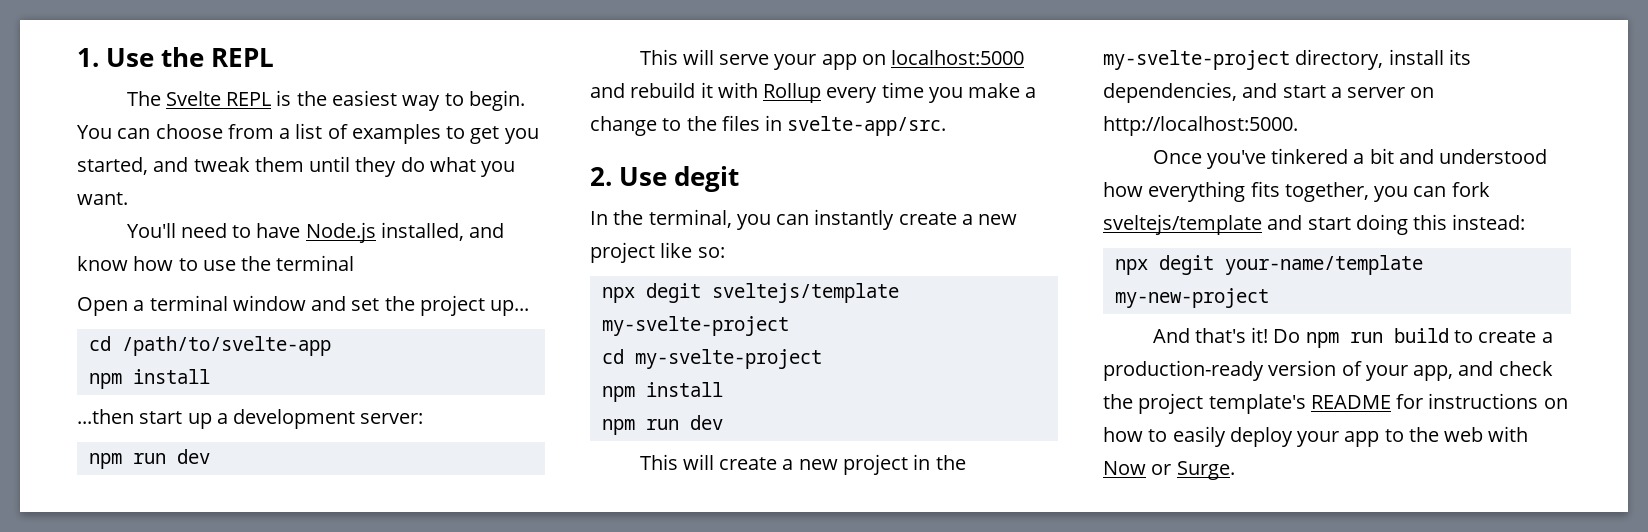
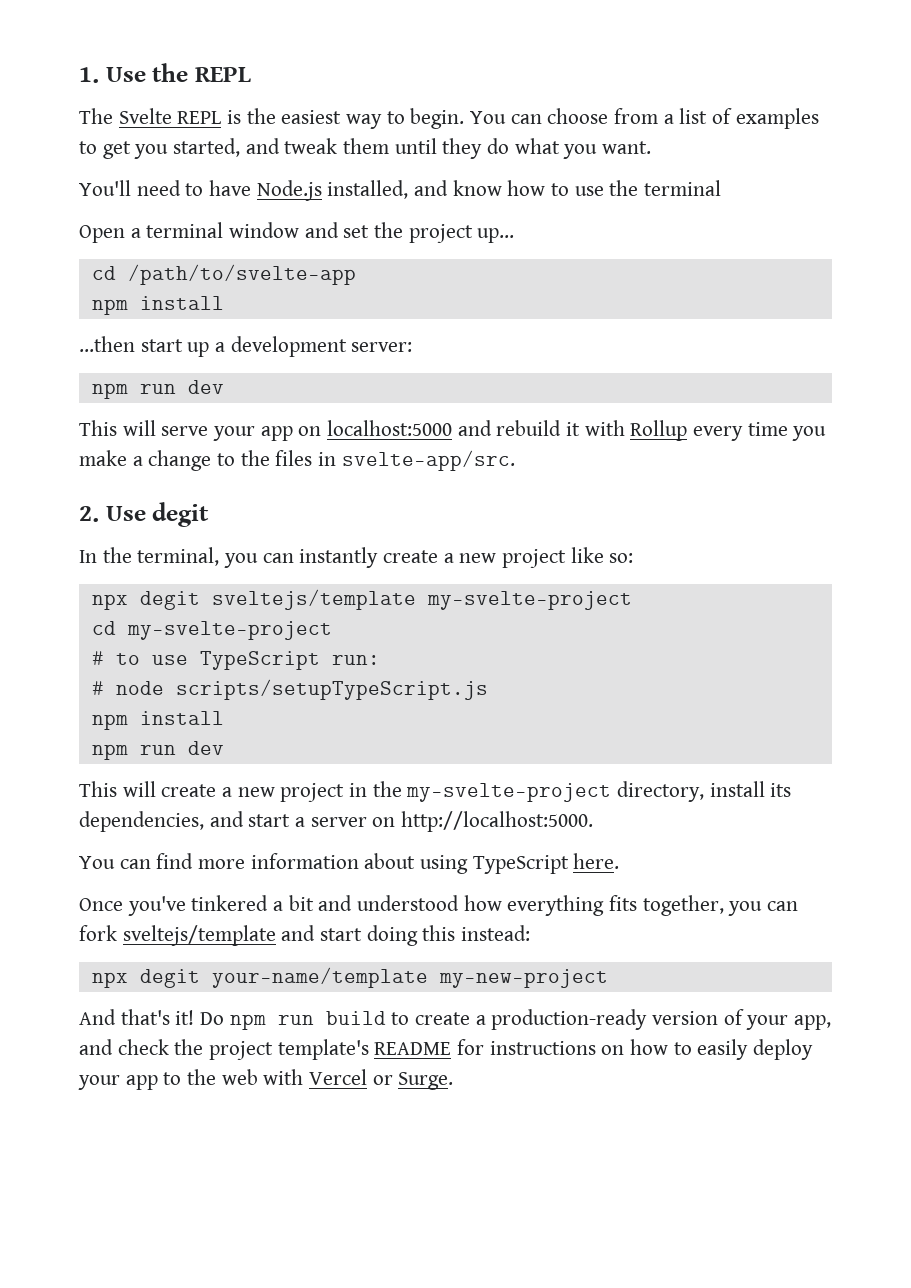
+ # to use TypeScript run:
+ # node scripts/setupTypeScript.js
+ You can find more information about using TypeScript here.
- Do npm run build to create a production-ready version of your app, and check the project template's README for instructions on how to easily deploy your app to the web with Now or Surge.
+ Do npm run build to create a production-ready version of your app, and check the project template's README for instructions on how to easily deploy your app to the web with Vercel or Surge.

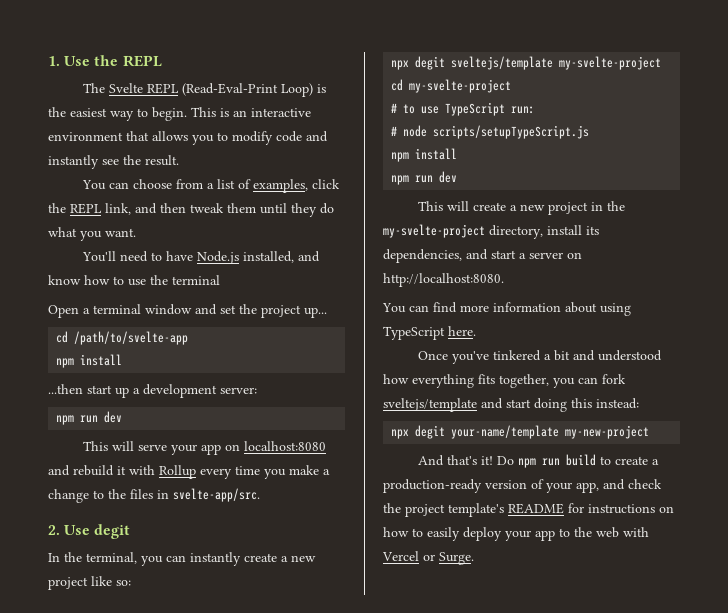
- The Svelte REPL is the easiest way to begin. You can choose from a list of examples to get you started, and tweak them until they do what you want.
+ The Svelte REPL (Read-Eval-Print Loop) is the easiest way to begin. This is an interactive environment that allows you to modify code and instantly see the result.
+ You can choose from a list of examples, click the REPL link, and then tweak them until they do what you want.
- This will serve your app on localhost:5000 and rebuild it with Rollup every time you make a change to the files in svelte-app/src.
+ This will serve your app on localhost:8080 and rebuild it with Rollup every time you make a change to the files in svelte-app/src.
- This will create a new project in the my-svelte-project directory, install its dependencies, and start a server on http://localhost:5000.
+ This will create a new project in the my-svelte-project directory, install its dependencies, and start a server on http://localhost:8080.

